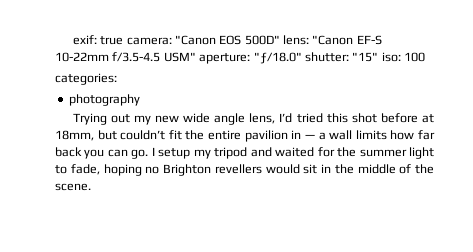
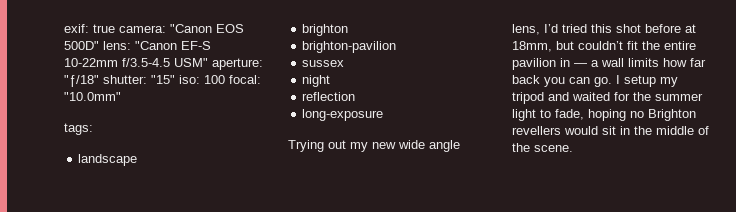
- exif: true camera: "Canon EOS 500D" lens: "Canon EF-S 10-22mm f/3.5-4.5 USM" aperture: "ƒ/18.0" shutter: "15" iso: 100
- categories:
- photography
+ exif: true camera: "Canon EOS 500D" lens: "Canon EF-S 10-22mm f/3.5-4.5 USM" aperture: "ƒ/18" shutter: "15" iso: 100 focal: "10.0mm"
+ tags:
+ landscape
+ brighton
+ brighton-pavilion
+ sussex
+ night
+ reflection
+ long-exposure

